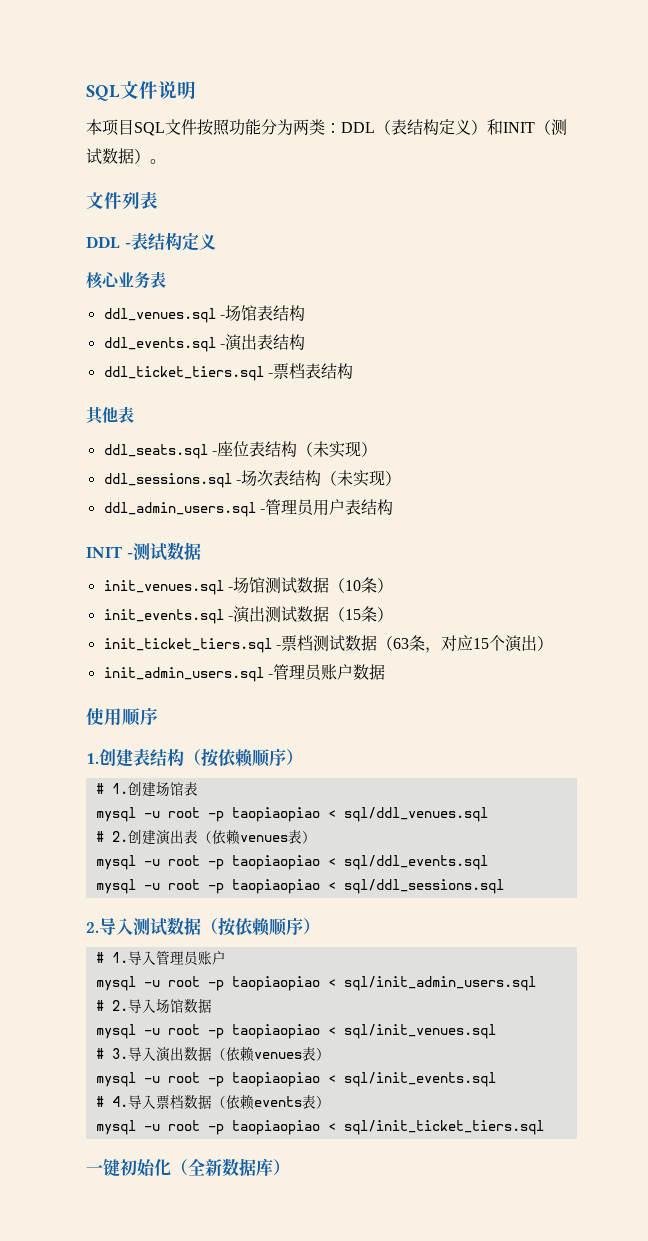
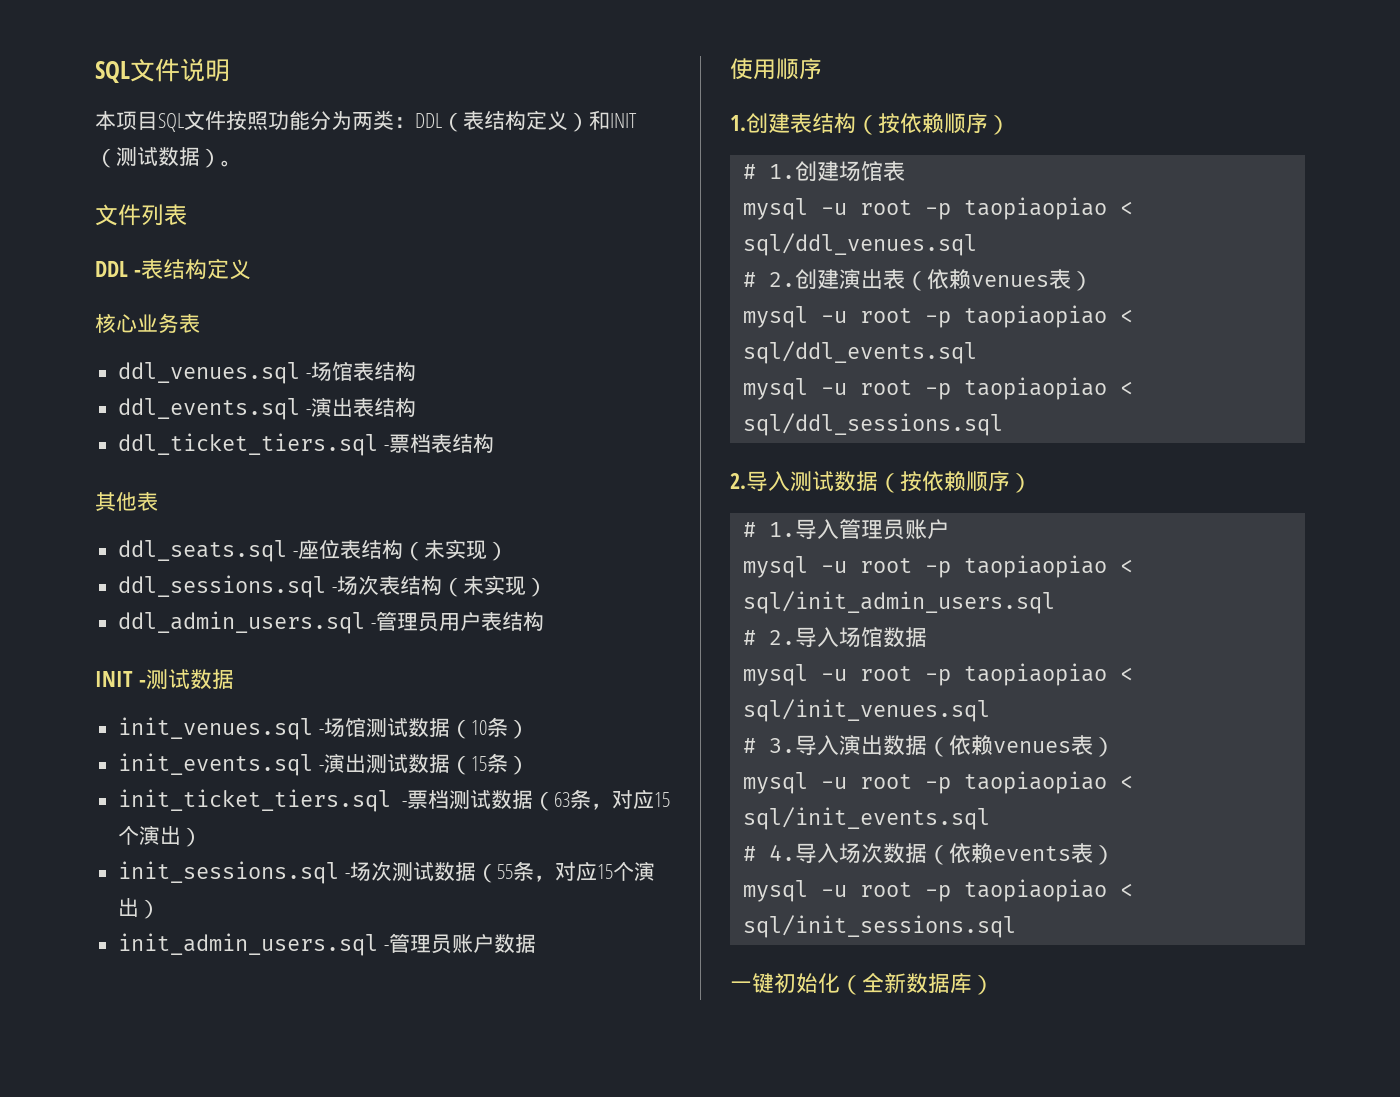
+ init_sessions.sql -场次测试数据（55条，对应15个演出）
- # 4.导入票档数据（依赖events表）
+ # 4.导入场次数据（依赖events表）
- mysql -u root -p taopiaopiao < sql/init_ticket_tiers.sql
+ mysql -u root -p taopiaopiao < sql/init_sessions.sql

